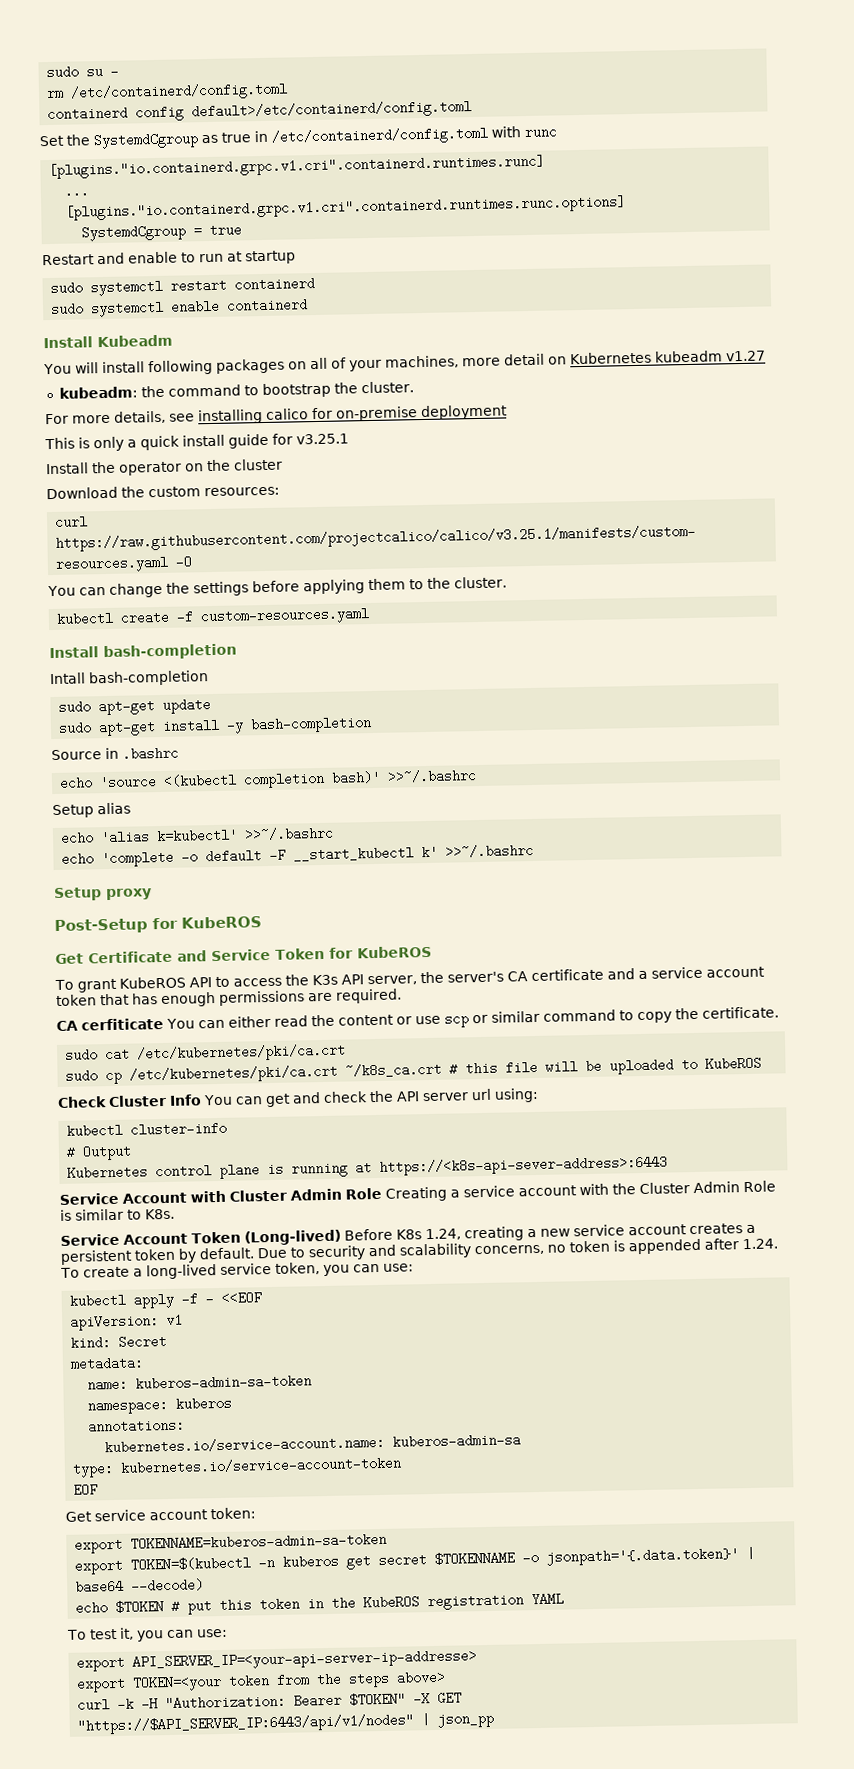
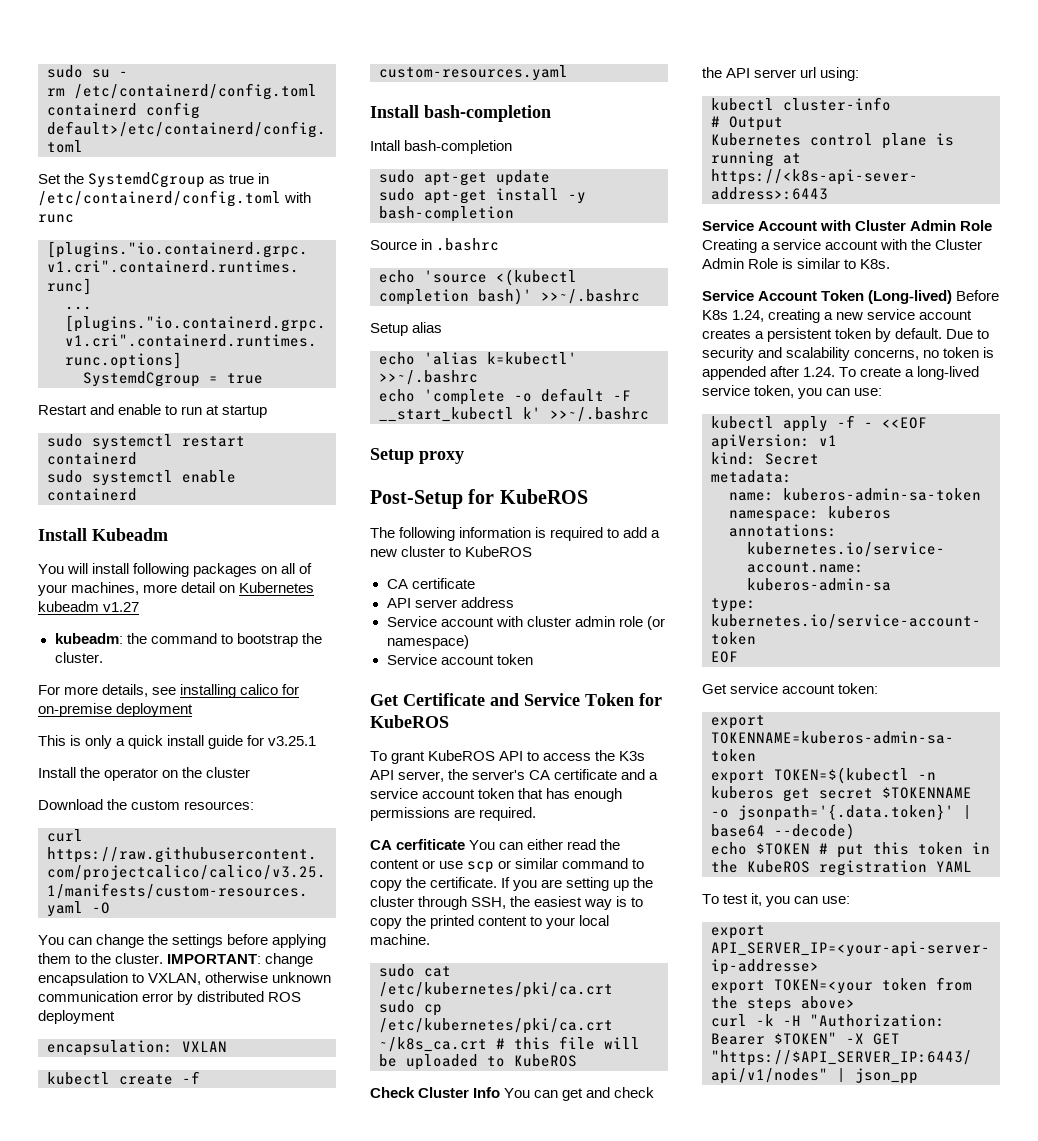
+ IMPORTANT: change encapsulation to VXLAN, otherwise unknown communication error by distributed ROS deployment
+ encapsulation: VXLAN
+ The following information is required to add a new cluster to KubeROS
+ CA certificate
+ API server address
+ Service account with cluster admin role (or namespace)
+ Service account token
+ If you are setting up the cluster through SSH, the easiest way is to copy the printed content to your local machine.

